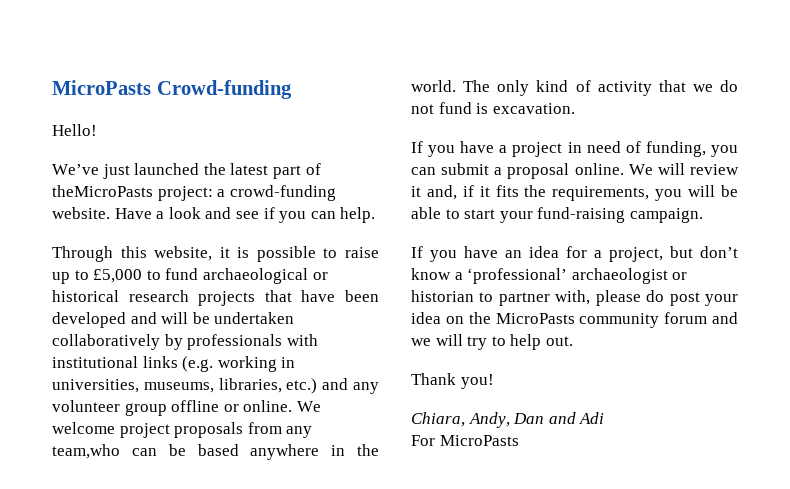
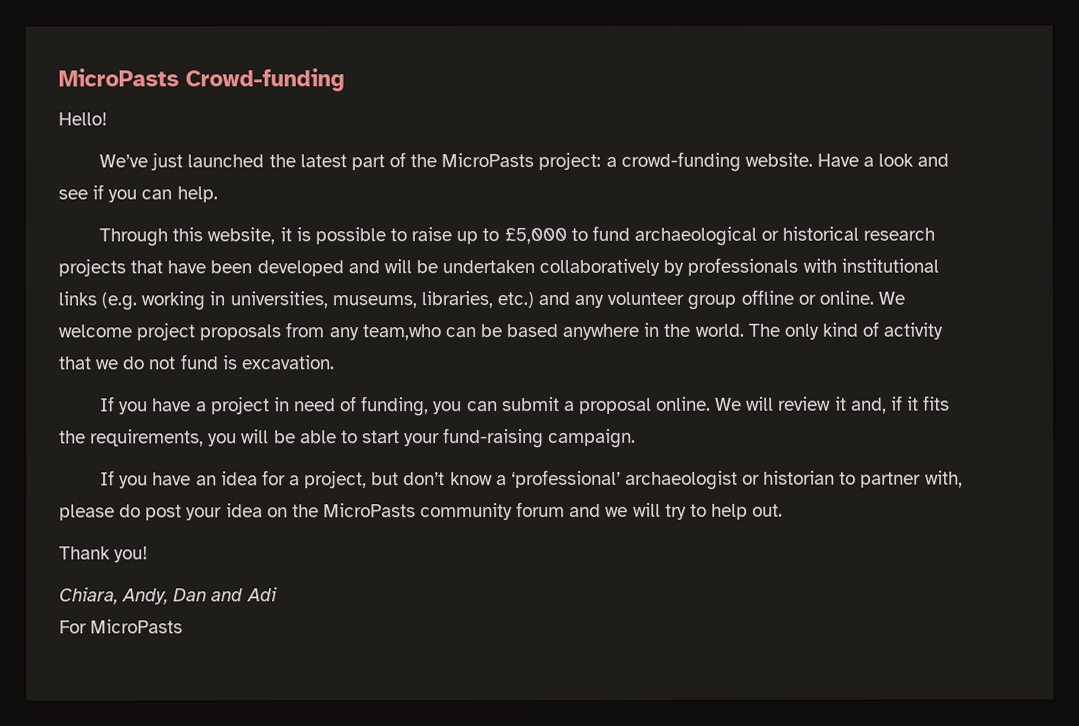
- We’ve just launched the latest part of theMicroPasts project: a crowd-funding website.
+ We’ve just launched the latest part of the MicroPasts project: a crowd-funding website.

